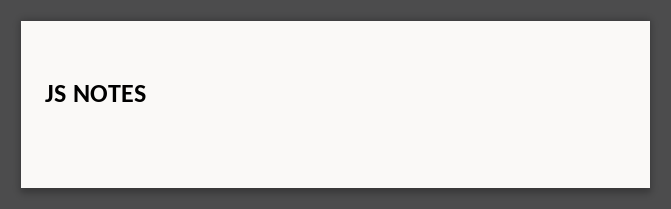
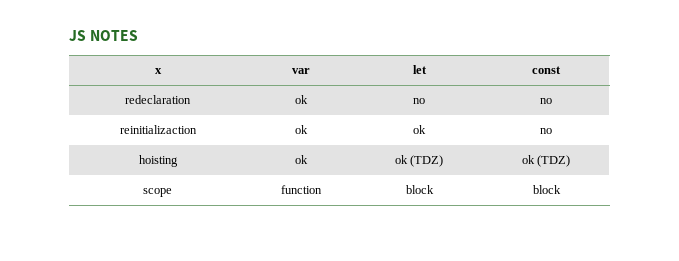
+ x | var | let | const
+ redeclaration | ok | no | no
+ reinitializaction | ok | ok | no
+ hoisting | ok | ok (TDZ) | ok (TDZ)
+ scope | function | block | block

